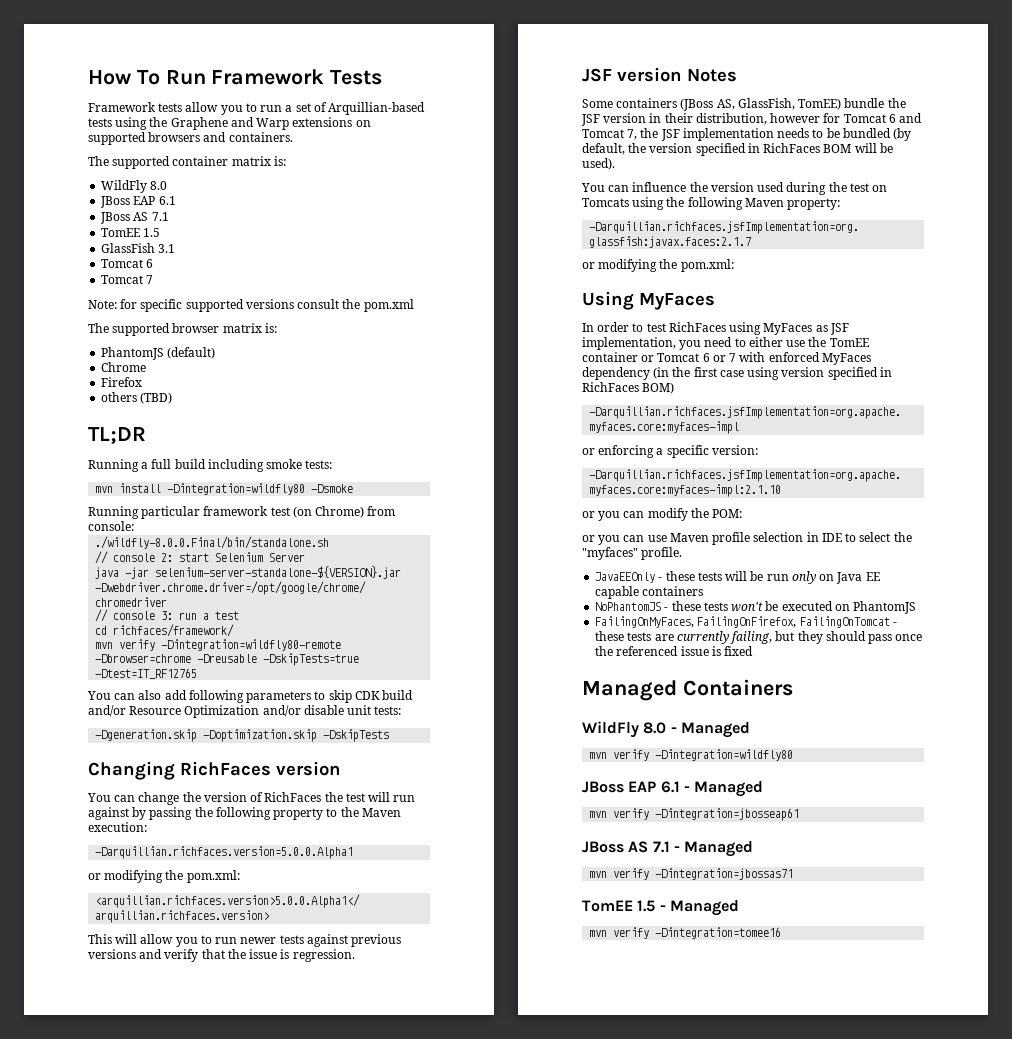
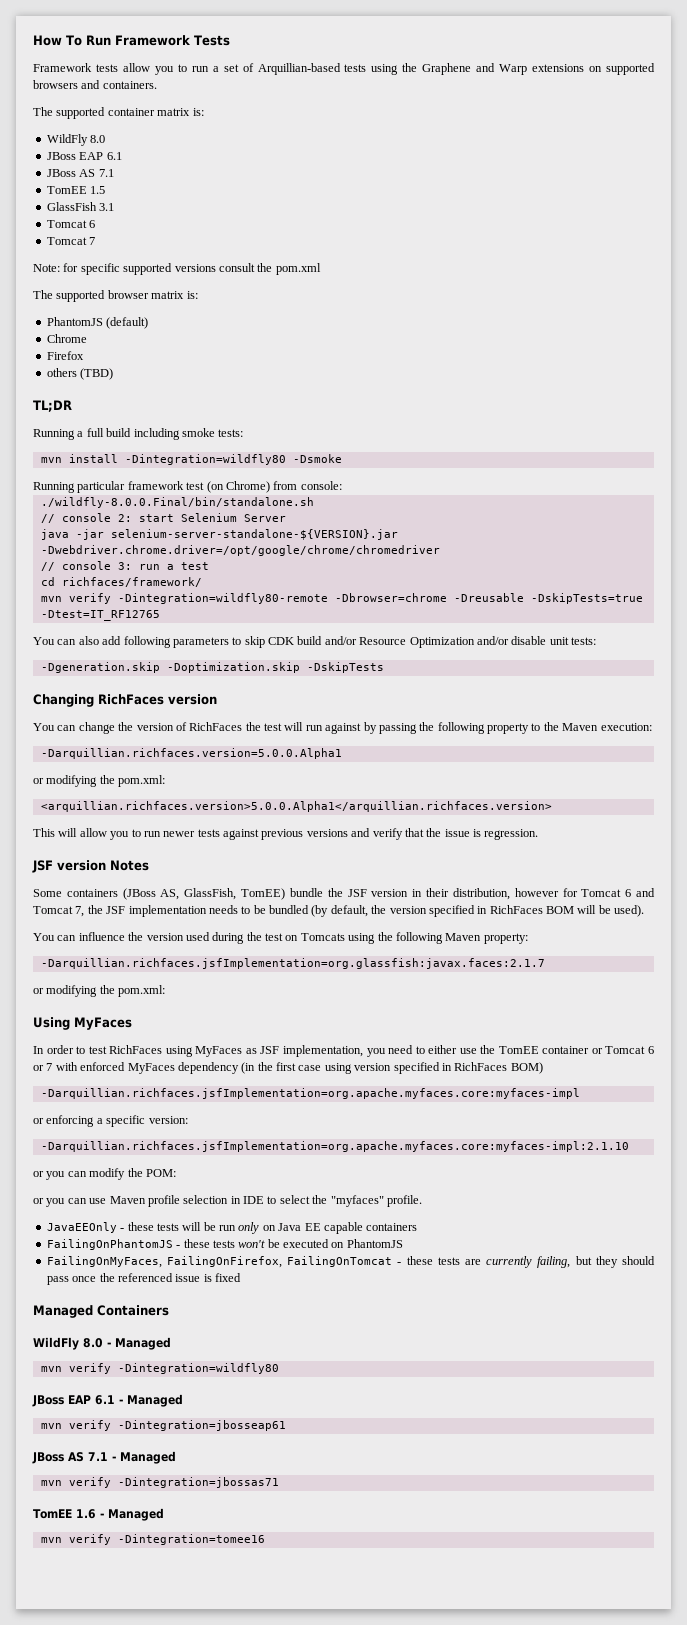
- NoPhantomJS - these tests won't be executed on PhantomJS
+ FailingOnPhantomJS - these tests won't be executed on PhantomJS
- TomEE 1.5 - Managed
+ TomEE 1.6 - Managed

